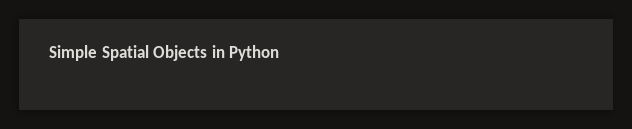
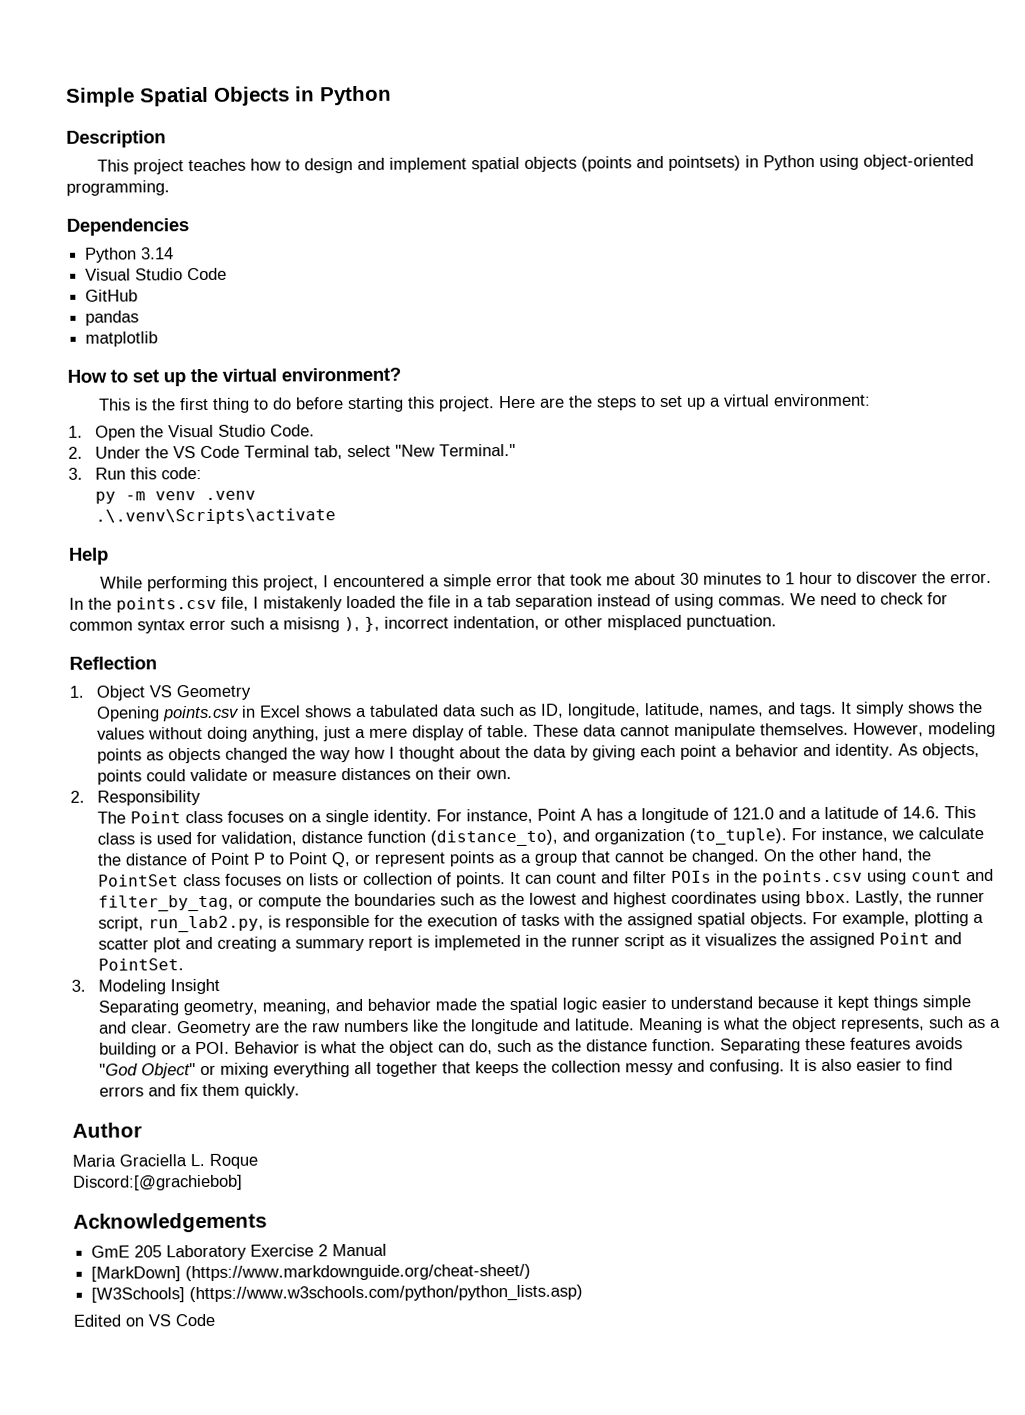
+ Description
+ This project teaches how to design and implement spatial objects (points and pointsets) in Python using object-oriented programming.
+ Dependencies
+ Python 3.14
+ Visual Studio Code
+ GitHub
+ pandas
+ matplotlib
+ How to set up the virtual environment?
+ This is the first thing to do before starting this project. Here are the steps to set up a virtual environment:
+ 1. Open the Visual Studio Code.
+ 2. Under the VS Code Terminal tab, select "New Terminal."
+ 3. Run this code:
+ py -m venv .venv
+ .\.venv\Scripts\activate
+ Help
+ While performing this project, I encountered a simple error that took me about 30 minutes to 1 hour to discover the error. In the points.csv file, I mistakenly loaded the file in a tab separation instead of using commas. We need to check for common syntax error such a misisng ), }, incorrect indentation, or other misplaced punctuation.
+ Reflection
+ 1. Object VS Geometry
+ Opening points.csv in Excel shows a tabulated data such as ID, longitude, latitude, names, and tags. It simply shows the values without doing anything, just a mere display of table. These data cannot manipulate themselves. However, modeling points as objects changed the way how I thought about the data by giving each point a behavior and identity. As objects, points could validate or measure distances on their own.
+ 2. Responsibility
+ The Point class focuses on a single identity. For instance, Point A has a longitude of 121.0 and a latitude of 14.6. This class is used for validation, distance function (distance_to), and organization (to_tuple). For instance, we calculate the distance of Point P to Point Q, or represent points as a group that cannot be changed. On the other hand, the PointSet class focuses on lists or collection of points. It can count and filter POIs in the points.csv using count and filter_by_tag, or compute the boundaries such as the lowest and highest coordinates using bbox. Lastly, the runner script, run_lab2.py, is responsible for the execution of tasks with the assigned spatial objects. For example, plotting a scatter plot and creating a summary report is implemeted in the runner script as it visualizes the assigned Point and PointSet.
+ 3. Modeling Insight
+ Separating geometry, meaning, and behavior made the spatial logic easier to understand because it kept things simple and clear. Geometry are the raw numbers like the longitude and latitude. Meaning is what the object represents, such as a building or a POI. Behavior is what the object can do, such as the distance function. Separating these features avoids "God Object" or mixing everything all together that keeps the collection messy and confusing. It is also easier to find errors and fix them quickly.
+ Author
+ Maria Graciella L. Roque
+ Discord:[@grachiebob]
+ Acknowledgements
+ GmE 205 Laboratory Exercise 2 Manual
+ [MarkDown] (https://www.markdownguide.org/cheat-sheet/)
+ [W3Schools] (https://www.w3schools.com/python/python_lists.asp)
+ Edited on VS Code

